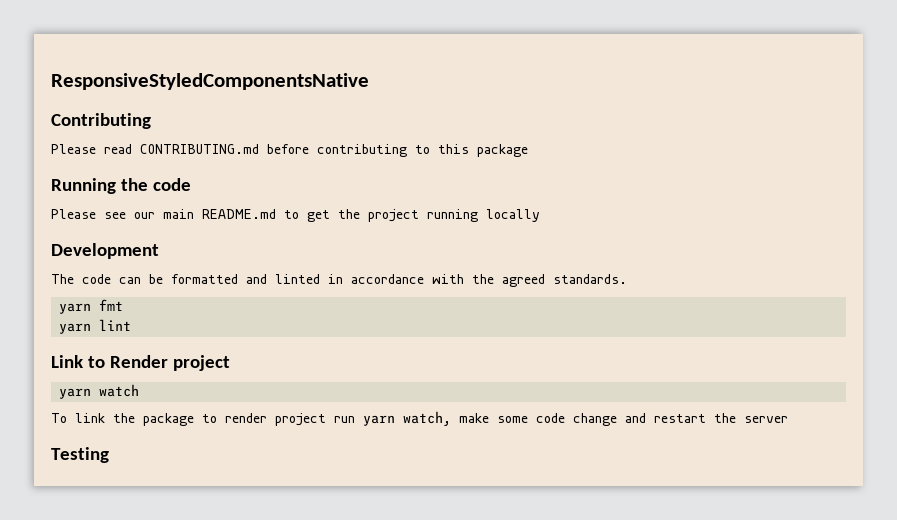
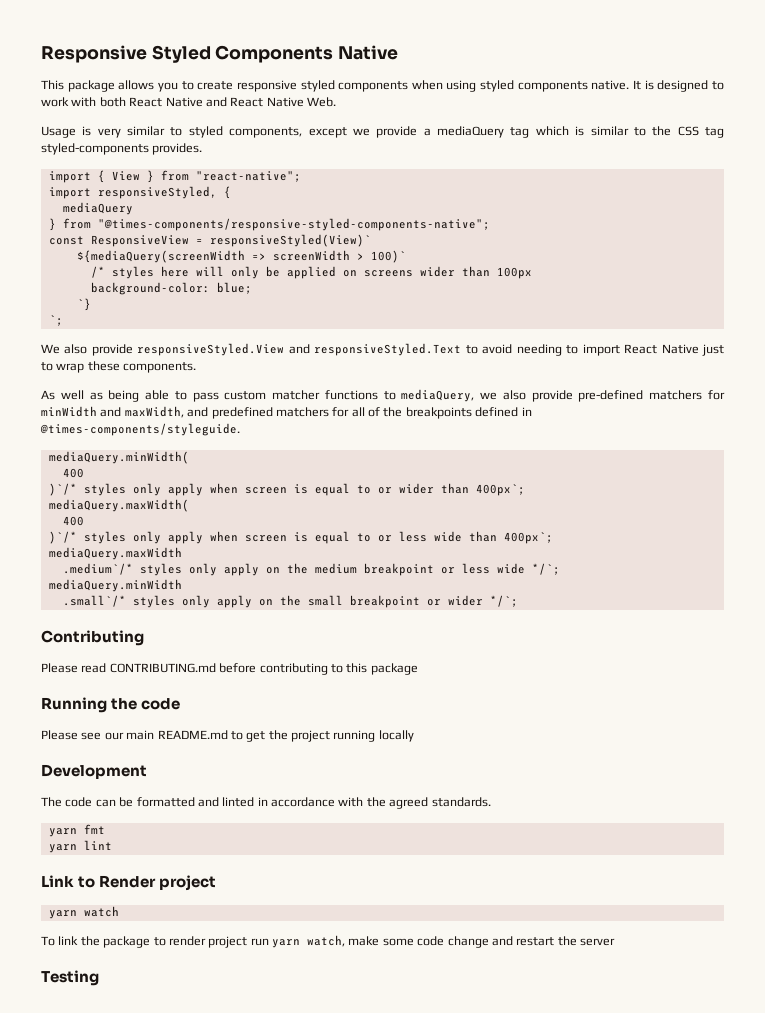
- ResponsiveStyledComponentsNative
+ Responsive Styled Components Native
+ This package allows you to create responsive styled components when using styled components native. It is designed to work with both React Native and React Native Web.
+ Usage is very similar to styled components, except we provide a mediaQuery tag which is similar to the CSS tag styled-components provides.
+ import { View } from "react-native";
+ import responsiveStyled, {
+ mediaQuery
+ } from "@times-components/responsive-styled-components-native";
+ const ResponsiveView = responsiveStyled(View)`
+ ${mediaQuery(screenWidth => screenWidth > 100)`
+ /* styles here will only be applied on screens wider than 100px
+ background-color: blue;
+ `}
+ `;
+ We also provide responsiveStyled.View and responsiveStyled.Text to avoid needing to import React Native just to wrap these components.
+ As well as being able to pass custom matcher functions to mediaQuery, we also provide pre-defined matchers for minWidth and maxWidth, and predefined matchers for all of the breakpoints defined in @times-components/styleguide.
+ mediaQuery.minWidth(
+ 400
+ )`/* styles only apply when screen is equal to or wider than 400px`;
+ mediaQuery.maxWidth(
+ 400
+ )`/* styles only apply when screen is equal to or less wide than 400px`;
+ mediaQuery.maxWidth
+ .medium`/* styles only apply on the medium breakpoint or less wide */`;
+ mediaQuery.minWidth
+ .small`/* styles only apply on the small breakpoint or wider */`;

